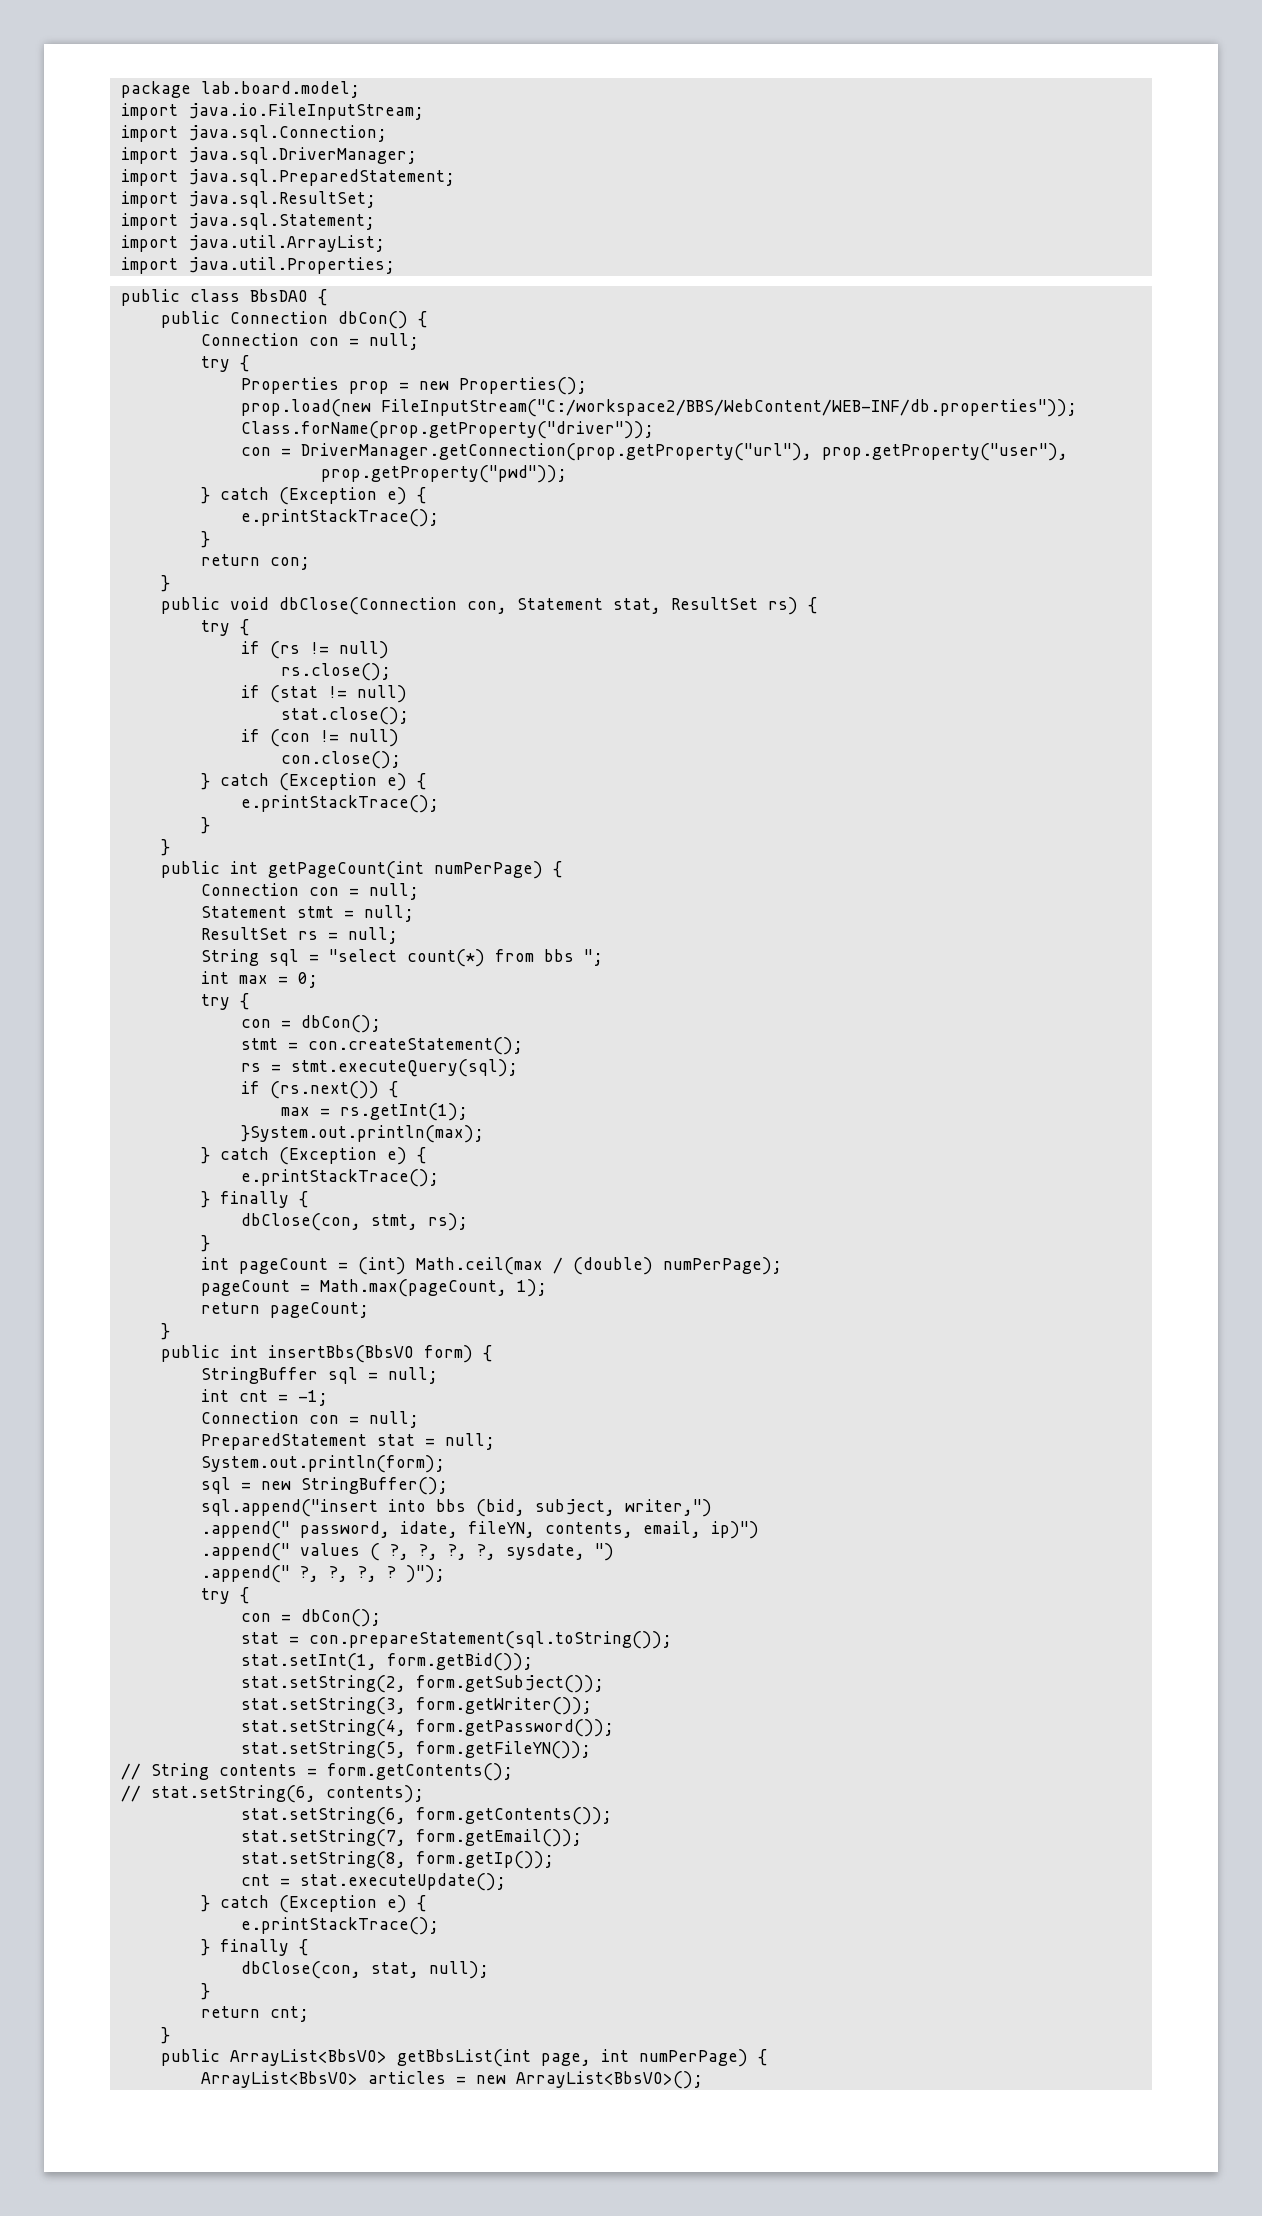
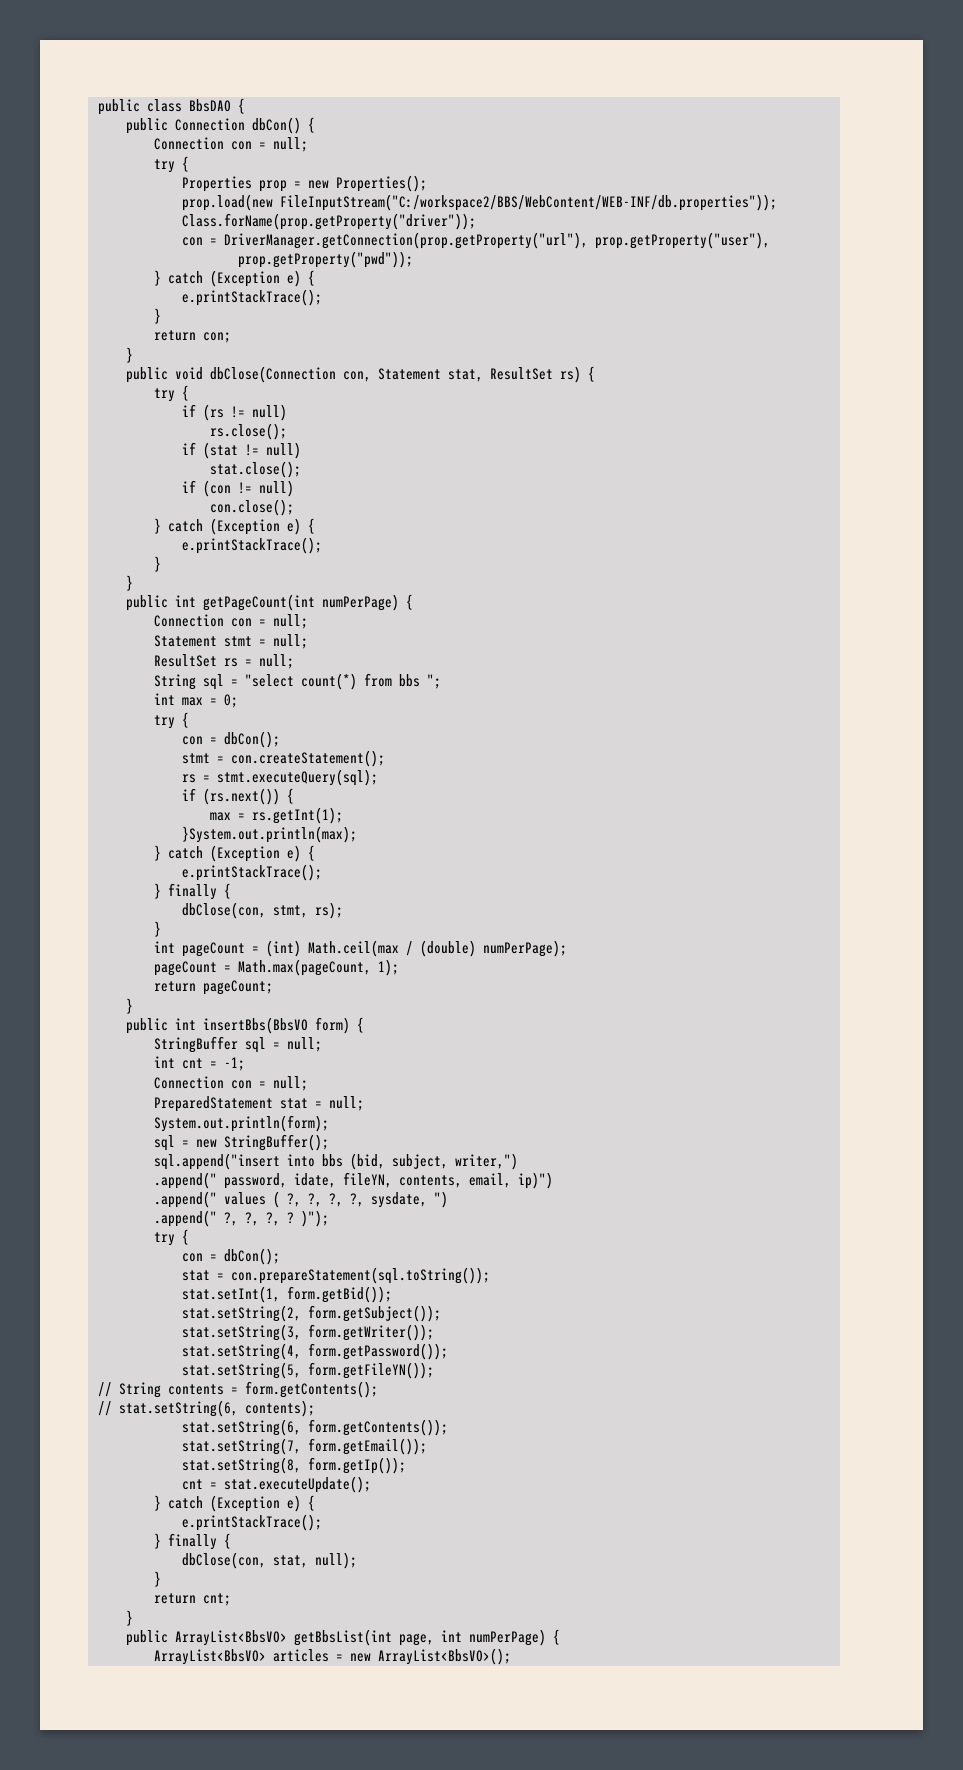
- package lab.board.model;
- import java.io.FileInputStream;
- import java.sql.Connection;
- import java.sql.DriverManager;
- import java.sql.PreparedStatement;
- import java.sql.ResultSet;
- import java.sql.Statement;
- import java.util.ArrayList;
- import java.util.Properties;

